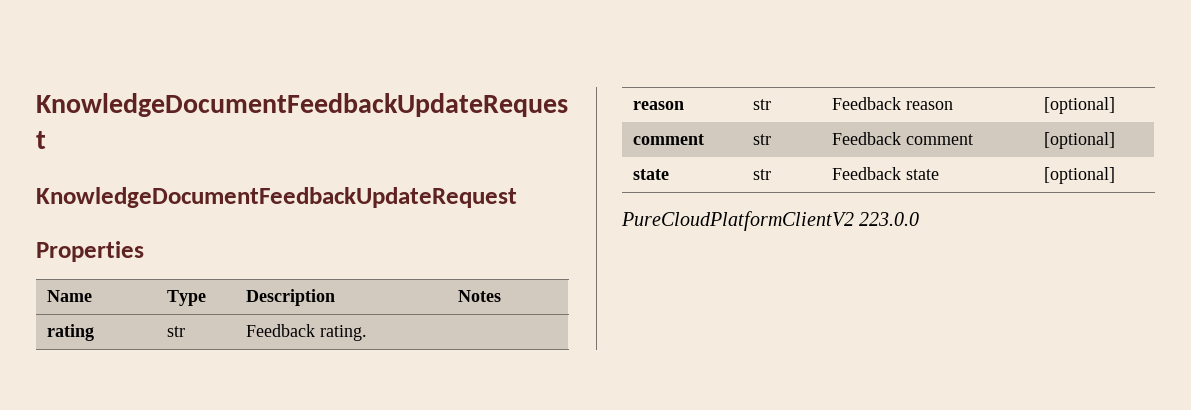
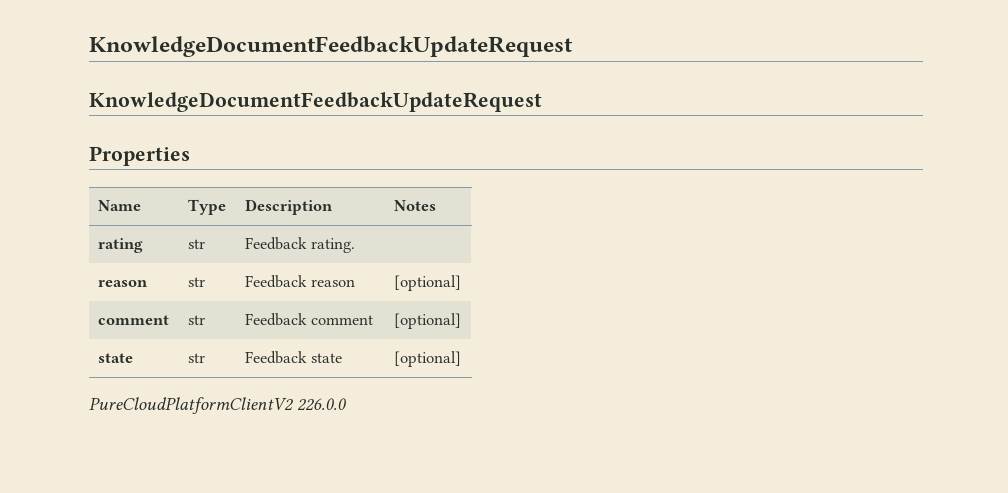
- PureCloudPlatformClientV2 223.0.0
+ PureCloudPlatformClientV2 226.0.0

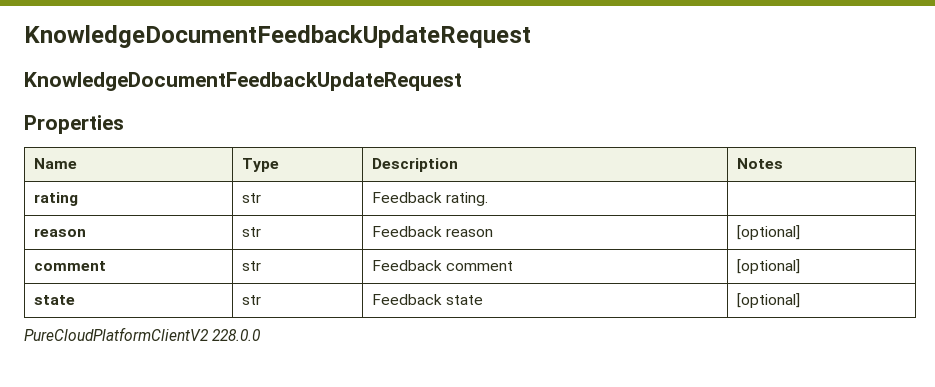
- PureCloudPlatformClientV2 226.0.0
+ PureCloudPlatformClientV2 228.0.0

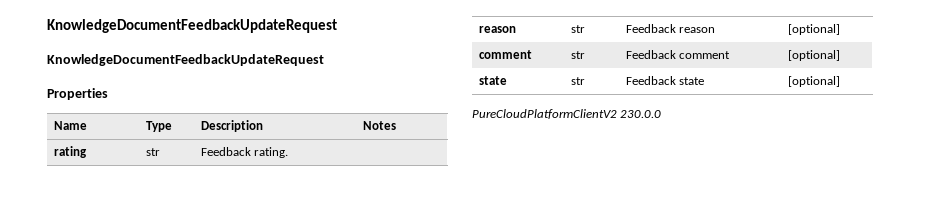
- PureCloudPlatformClientV2 228.0.0
+ PureCloudPlatformClientV2 230.0.0

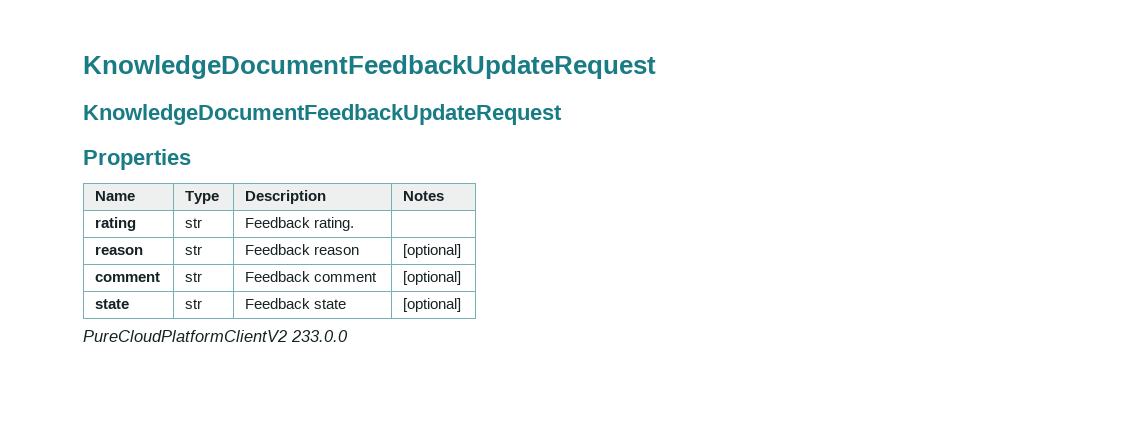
- PureCloudPlatformClientV2 230.0.0
+ PureCloudPlatformClientV2 233.0.0

